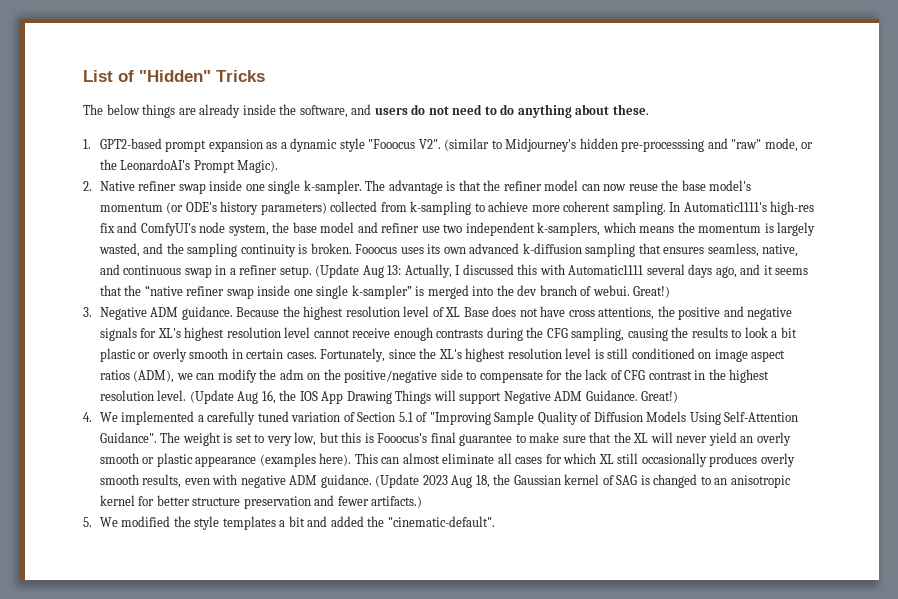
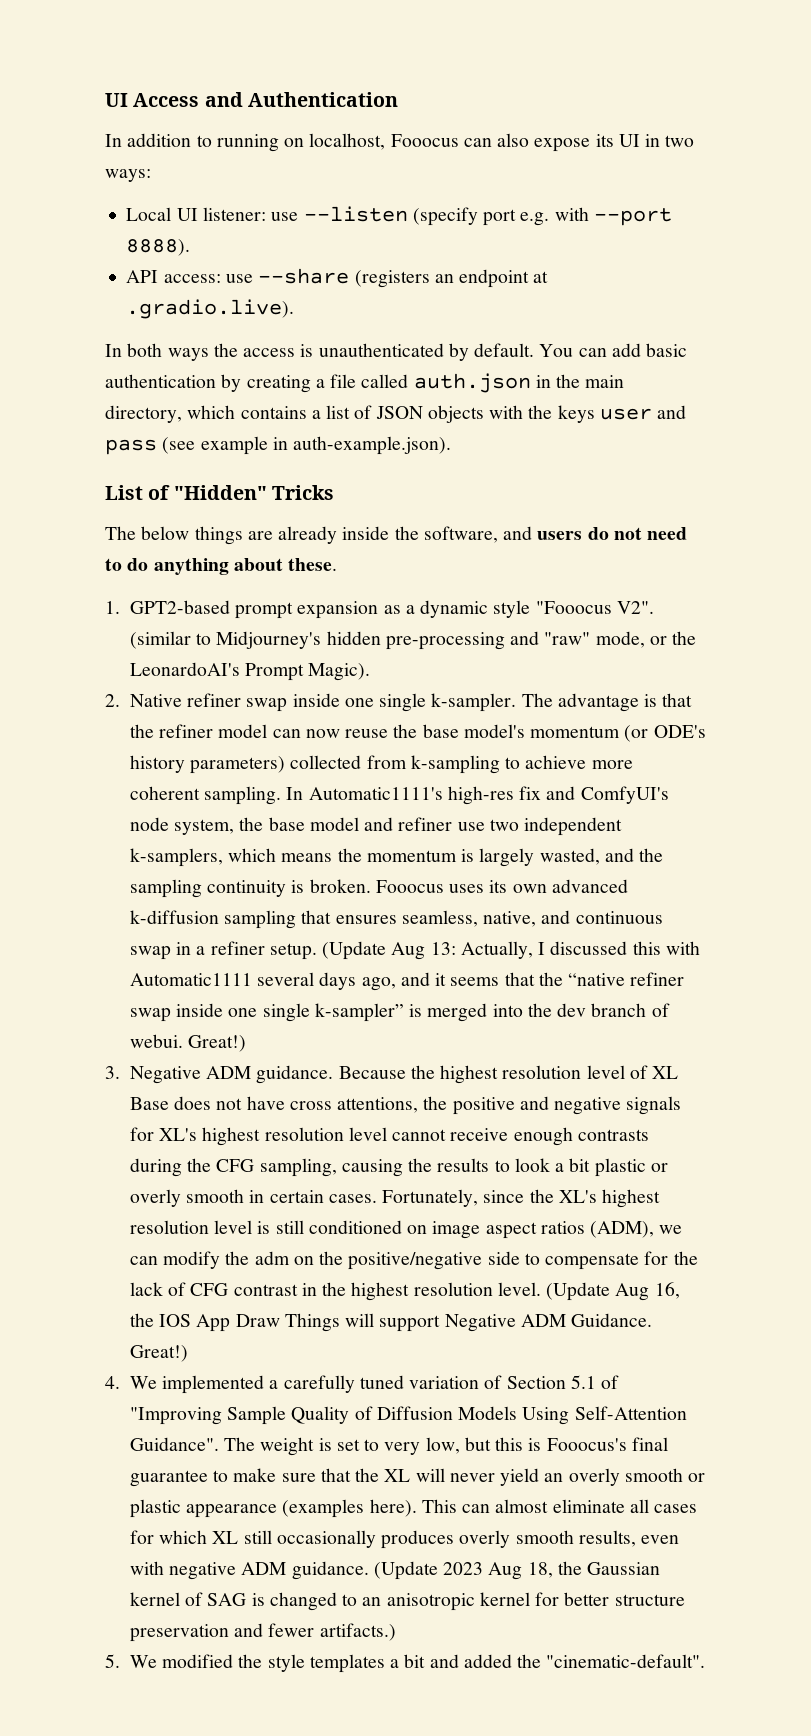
+ UI Access and Authentication
+ In addition to running on localhost, Fooocus can also expose its UI in two ways:
+ Local UI listener: use --listen (specify port e.g. with --port 8888).
+ API access: use --share (registers an endpoint at .gradio.live).
+ In both ways the access is unauthenticated by default. You can add basic authentication by creating a file called auth.json in the main directory, which contains a list of JSON objects with the keys user and pass (see example in auth-example.json).
- 1. GPT2-based prompt expansion as a dynamic style "Fooocus V2". (similar to Midjourney's hidden pre-processsing and "raw" mode, or the LeonardoAI's Prompt Magic).
+ 1. GPT2-based prompt expansion as a dynamic style "Fooocus V2". (similar to Midjourney's hidden pre-processing and "raw" mode, or the LeonardoAI's Prompt Magic).
- (Update Aug 16, the IOS App Drawing Things will support Negative ADM Guidance.
+ (Update Aug 16, the IOS App Draw Things will support Negative ADM Guidance.

